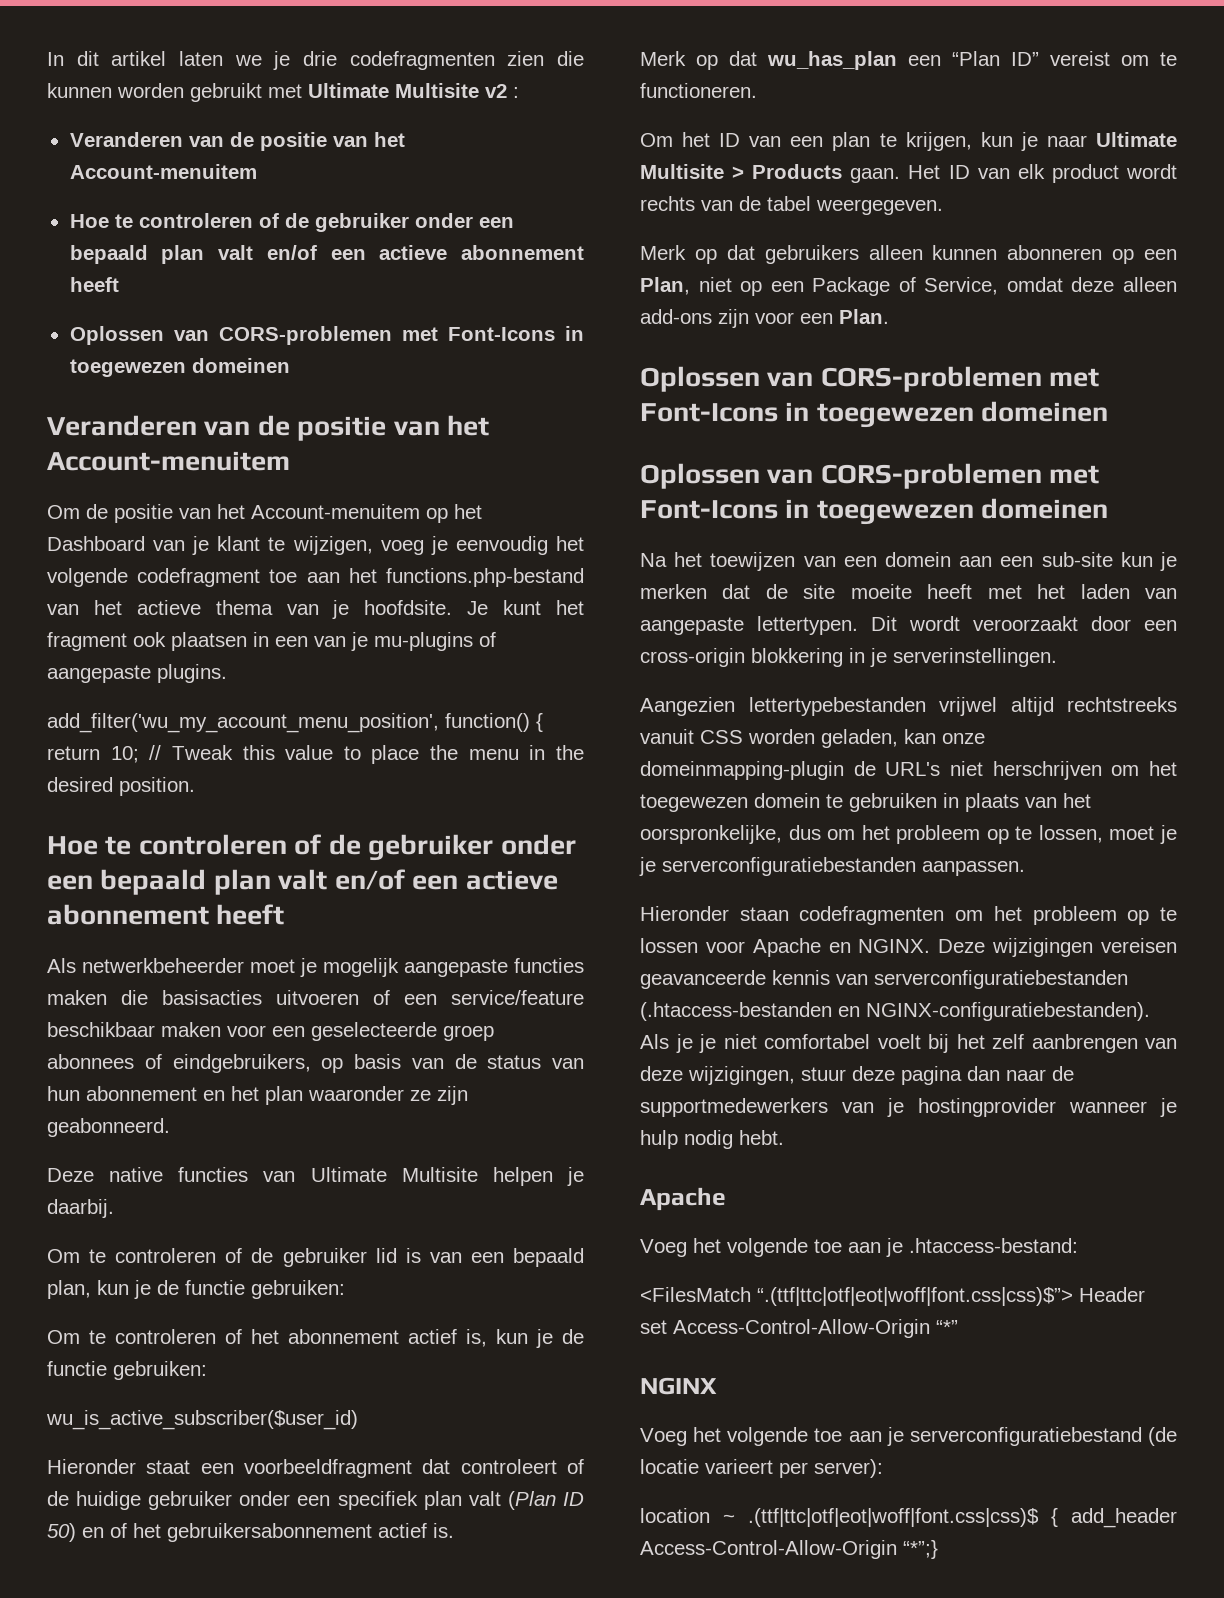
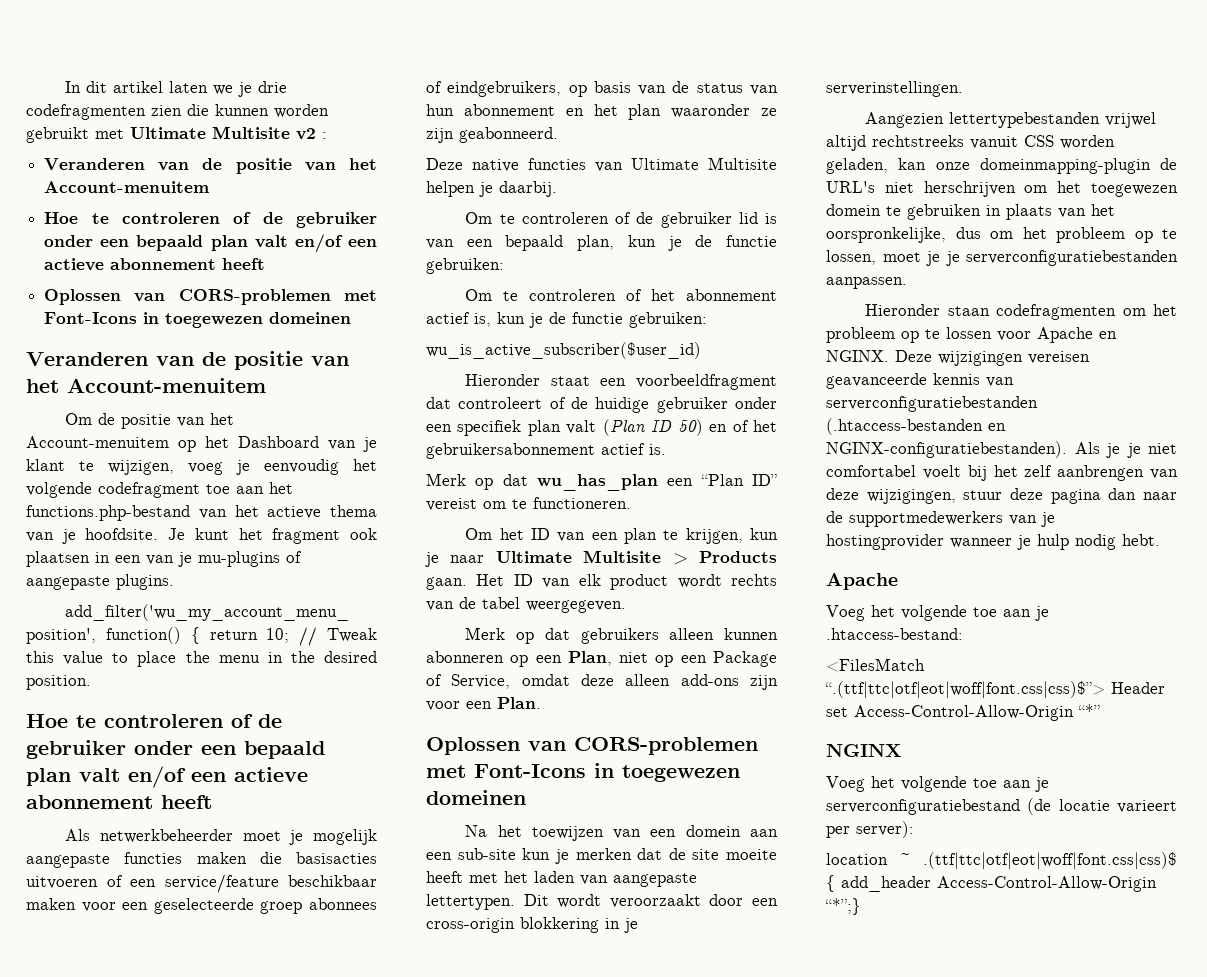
  Merk op dat gebruikers alleen kunnen abonneren op een Plan, niet op een Package of Service, omdat deze alleen add-ons zijn voor een Plan.
- Oplossen van CORS-problemen met Font-Icons in toegewezen domeinen

